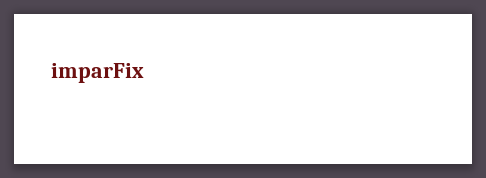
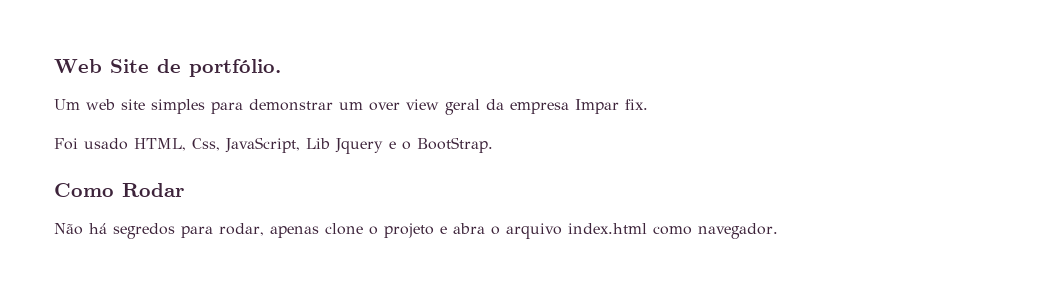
- imparFix
+ Web Site de portfólio.
+ Um web site simples para demonstrar um over view geral da empresa Impar fix.
+ Foi usado HTML, Css, JavaScript, Lib Jquery e o BootStrap.
+ Como Rodar
+ Não há segredos para rodar, apenas clone o projeto e abra o arquivo index.html como navegador.

